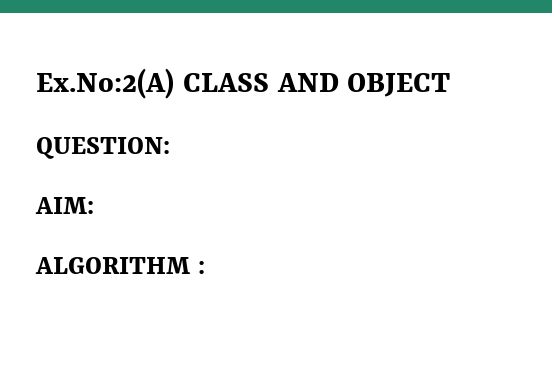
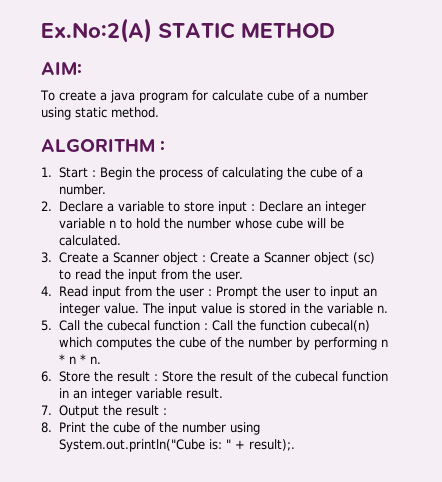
- Ex.No:2(A) CLASS AND OBJECT
- QUESTION:
+ Ex.No:2(A) STATIC METHOD
  AIM:
+ To create a java program for calculate cube of a number using static method.
  ALGORITHM :
+ 1. Start : Begin the process of calculating the cube of a number.
+ 2. Declare a variable to store input : Declare an integer variable n to hold the number whose cube will be calculated.
+ 3. Create a Scanner object : Create a Scanner object (sc) to read the input from the user.
+ 4. Read input from the user : Prompt the user to input an integer value. The input value is stored in the variable n.
+ 5. Call the cubecal function : Call the function cubecal(n) which computes the cube of the number by performing n * n * n.
+ 6. Store the result : Store the result of the cubecal function in an integer variable result.
+ 7. Output the result :
+ 8. Print the cube of the number using System.out.println("Cube is: " + result);.

